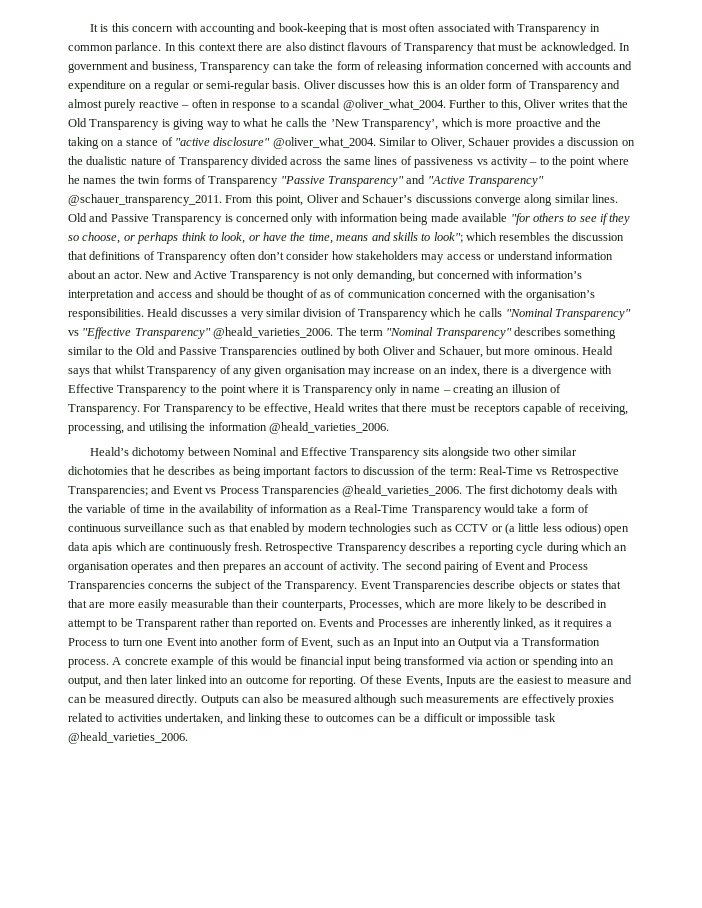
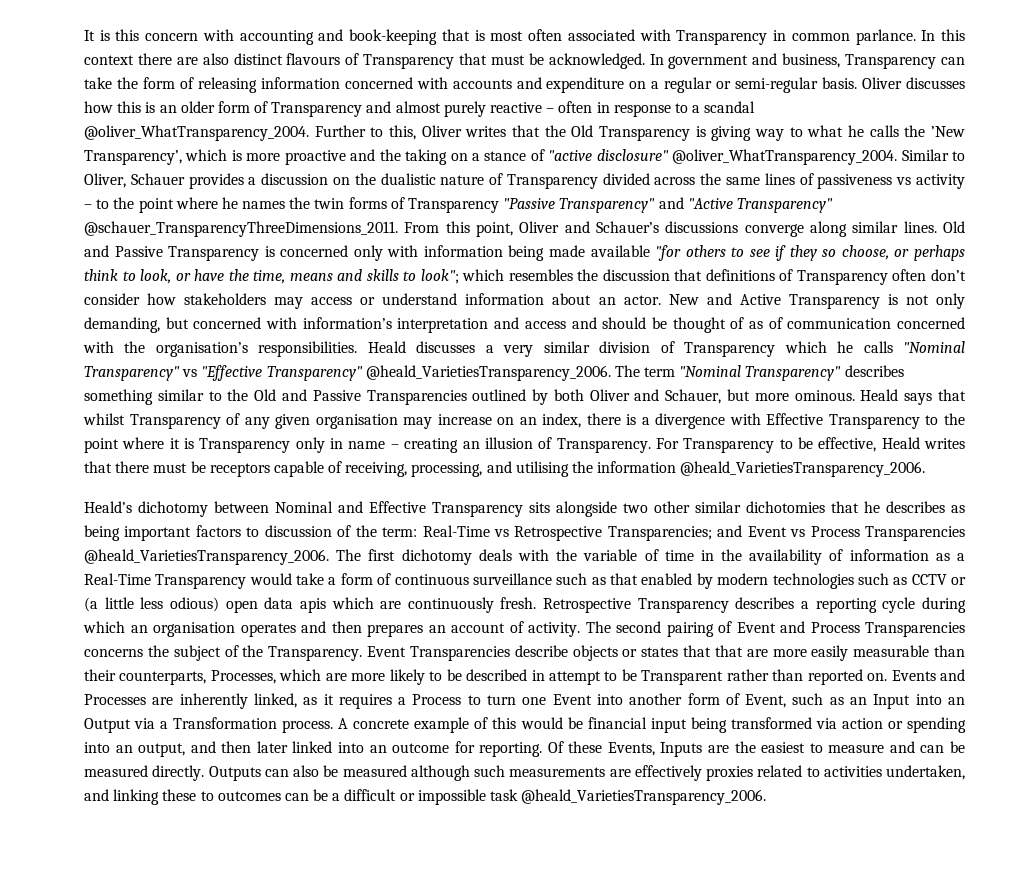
- Oliver discusses how this is an older form of Transparency and almost purely reactive – often in response to a scandal @oliver_what_2004.
+ Oliver discusses how this is an older form of Transparency and almost purely reactive – often in response to a scandal @oliver_WhatTransparency_2004.
- Further to this, Oliver writes that the Old Transparency is giving way to what he calls the ’New Transparency’, which is more proactive and the taking on a stance of "active disclosure" @oliver_what_2004.
+ Further to this, Oliver writes that the Old Transparency is giving way to what he calls the ’New Transparency’, which is more proactive and the taking on a stance of "active disclosure" @oliver_WhatTransparency_2004.
- Similar to Oliver, Schauer provides a discussion on the dualistic nature of Transparency divided across the same lines of passiveness vs activity – to the point where he names the twin forms of Transparency "Passive Transparency" and "Active Transparency" @schauer_transparency_2011.
+ Similar to Oliver, Schauer provides a discussion on the dualistic nature of Transparency divided across the same lines of passiveness vs activity – to the point where he names the twin forms of Transparency "Passive Transparency" and "Active Transparency" @schauer_TransparencyThreeDimensions_2011.
- Heald discusses a very similar division of Transparency which he calls "Nominal Transparency" vs "Effective Transparency" @heald_varieties_2006.
+ Heald discusses a very similar division of Transparency which he calls "Nominal Transparency" vs "Effective Transparency" @heald_VarietiesTransparency_2006.
- For Transparency to be effective, Heald writes that there must be receptors capable of receiving, processing, and utilising the information @heald_varieties_2006.
+ For Transparency to be effective, Heald writes that there must be receptors capable of receiving, processing, and utilising the information @heald_VarietiesTransparency_2006.
- Heald’s dichotomy between Nominal and Effective Transparency sits alongside two other similar dichotomies that he describes as being important factors to discussion of the term: Real-Time vs Retrospective Transparencies; and Event vs Process Transparencies @heald_varieties_2006.
+ Heald’s dichotomy between Nominal and Effective Transparency sits alongside two other similar dichotomies that he describes as being important factors to discussion of the term: Real-Time vs Retrospective Transparencies; and Event vs Process Transparencies @heald_VarietiesTransparency_2006.
- Outputs can also be measured although such measurements are effectively proxies related to activities undertaken, and linking these to outcomes can be a difficult or impossible task @heald_varieties_2006.
+ Outputs can also be measured although such measurements are effectively proxies related to activities undertaken, and linking these to outcomes can be a difficult or impossible task @heald_VarietiesTransparency_2006.

